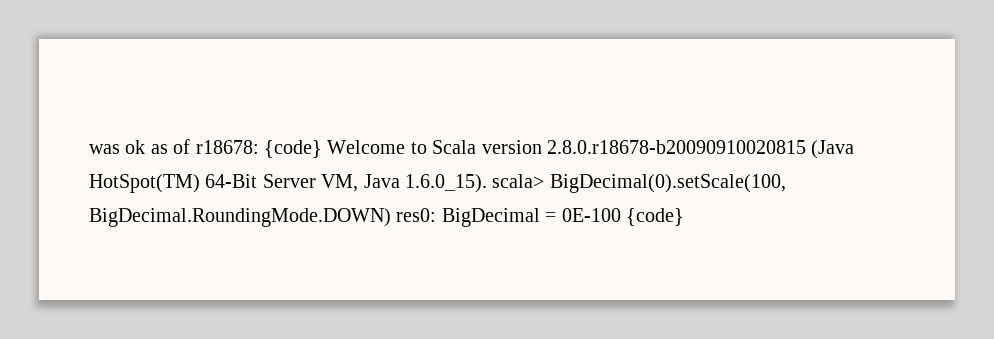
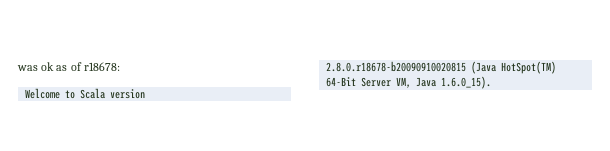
- was ok as of r18678: {code} Welcome to Scala version 2.8.0.r18678-b20090910020815 (Java HotSpot(TM) 64-Bit Server VM, Java 1.6.0_15). scala> BigDecimal(0).setScale(100, BigDecimal.RoundingMode.DOWN) res0: BigDecimal = 0E-100 {code}
+ was ok as of r18678:
+ Welcome to Scala version 2.8.0.r18678-b20090910020815 (Java HotSpot(TM) 64-Bit Server VM, Java 1.6.0_15).

